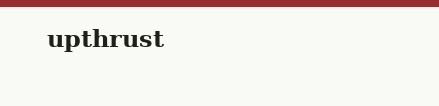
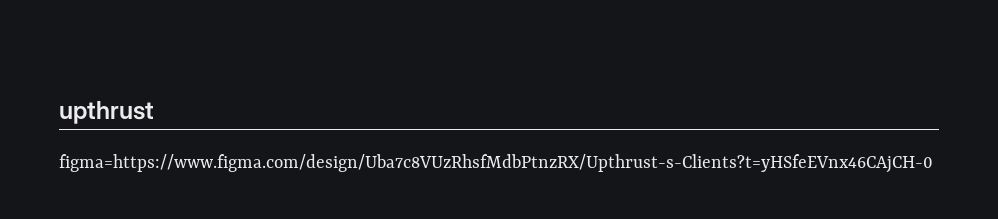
+ figma=https://www.figma.com/design/Uba7c8VUzRhsfMdbPtnzRX/Upthrust-s-Clients?t=yHSfeEVnx46CAjCH-0

